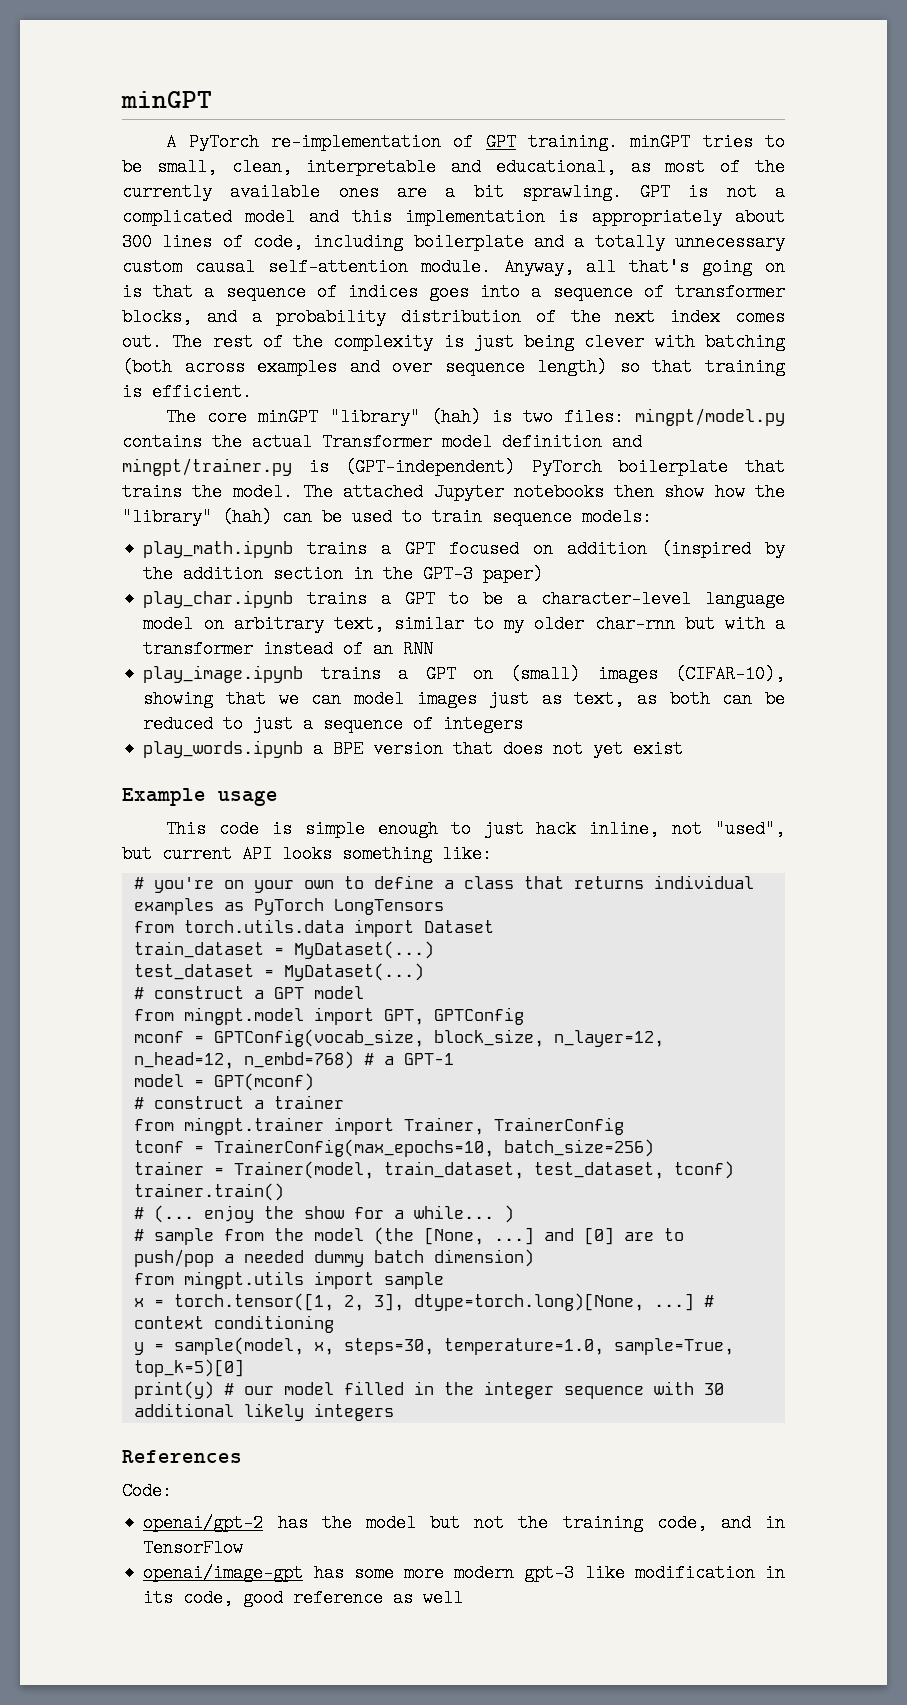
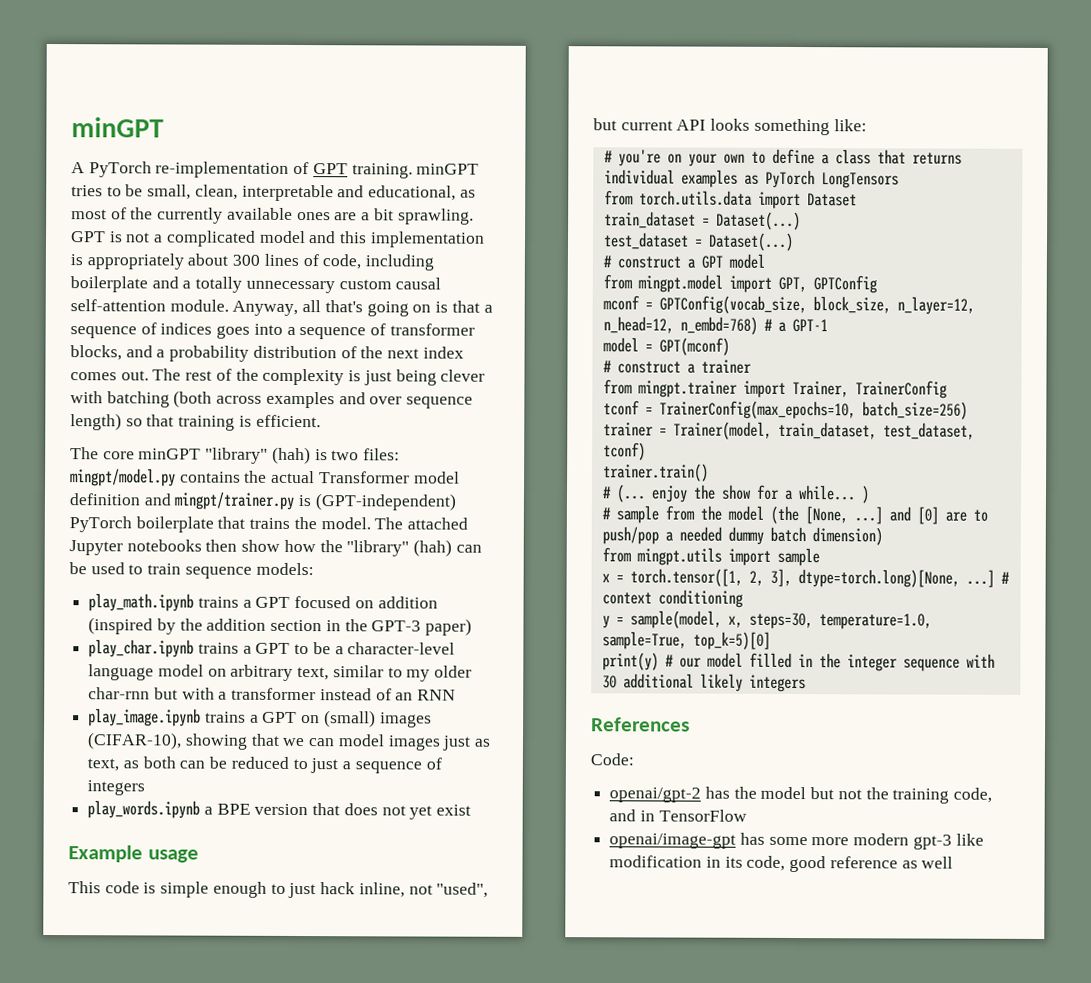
- train_dataset = MyDataset(...)
+ train_dataset = Dataset(...)
- test_dataset = MyDataset(...)
+ test_dataset = Dataset(...)

